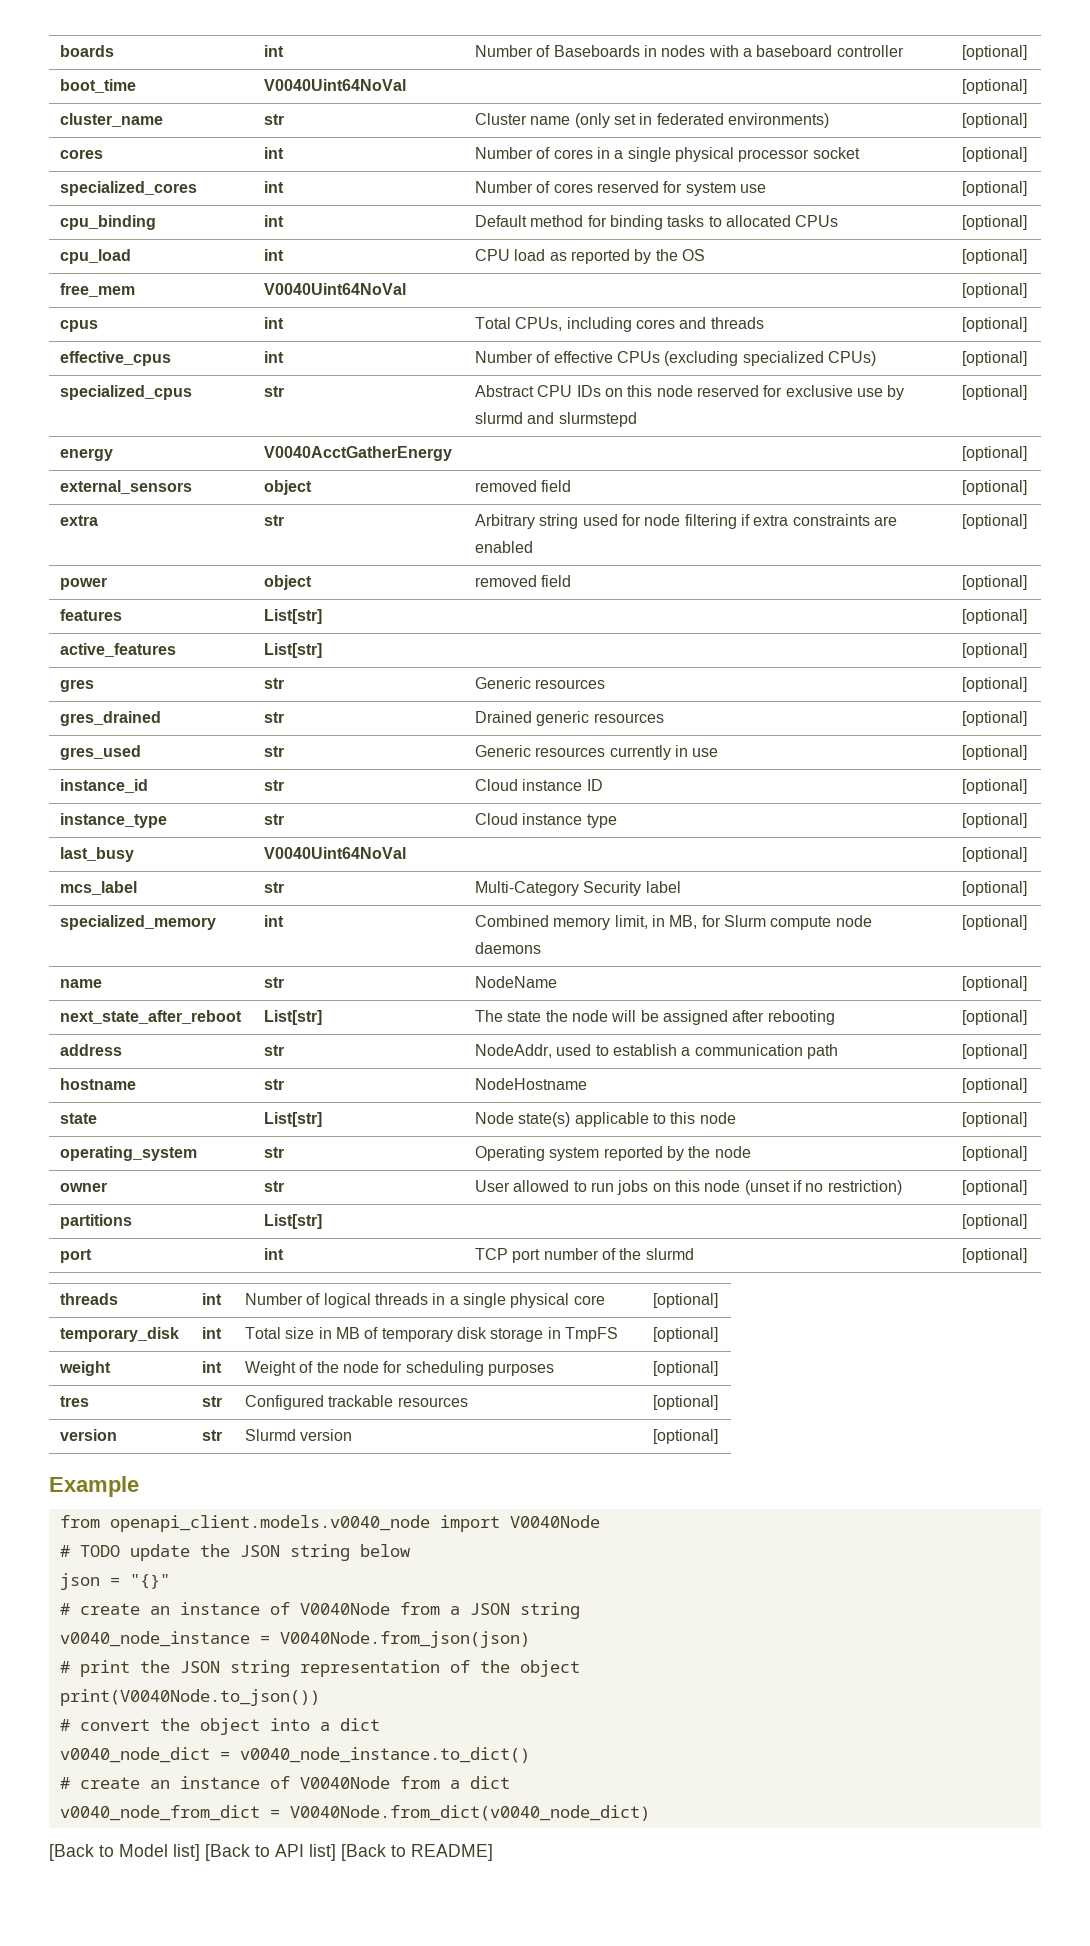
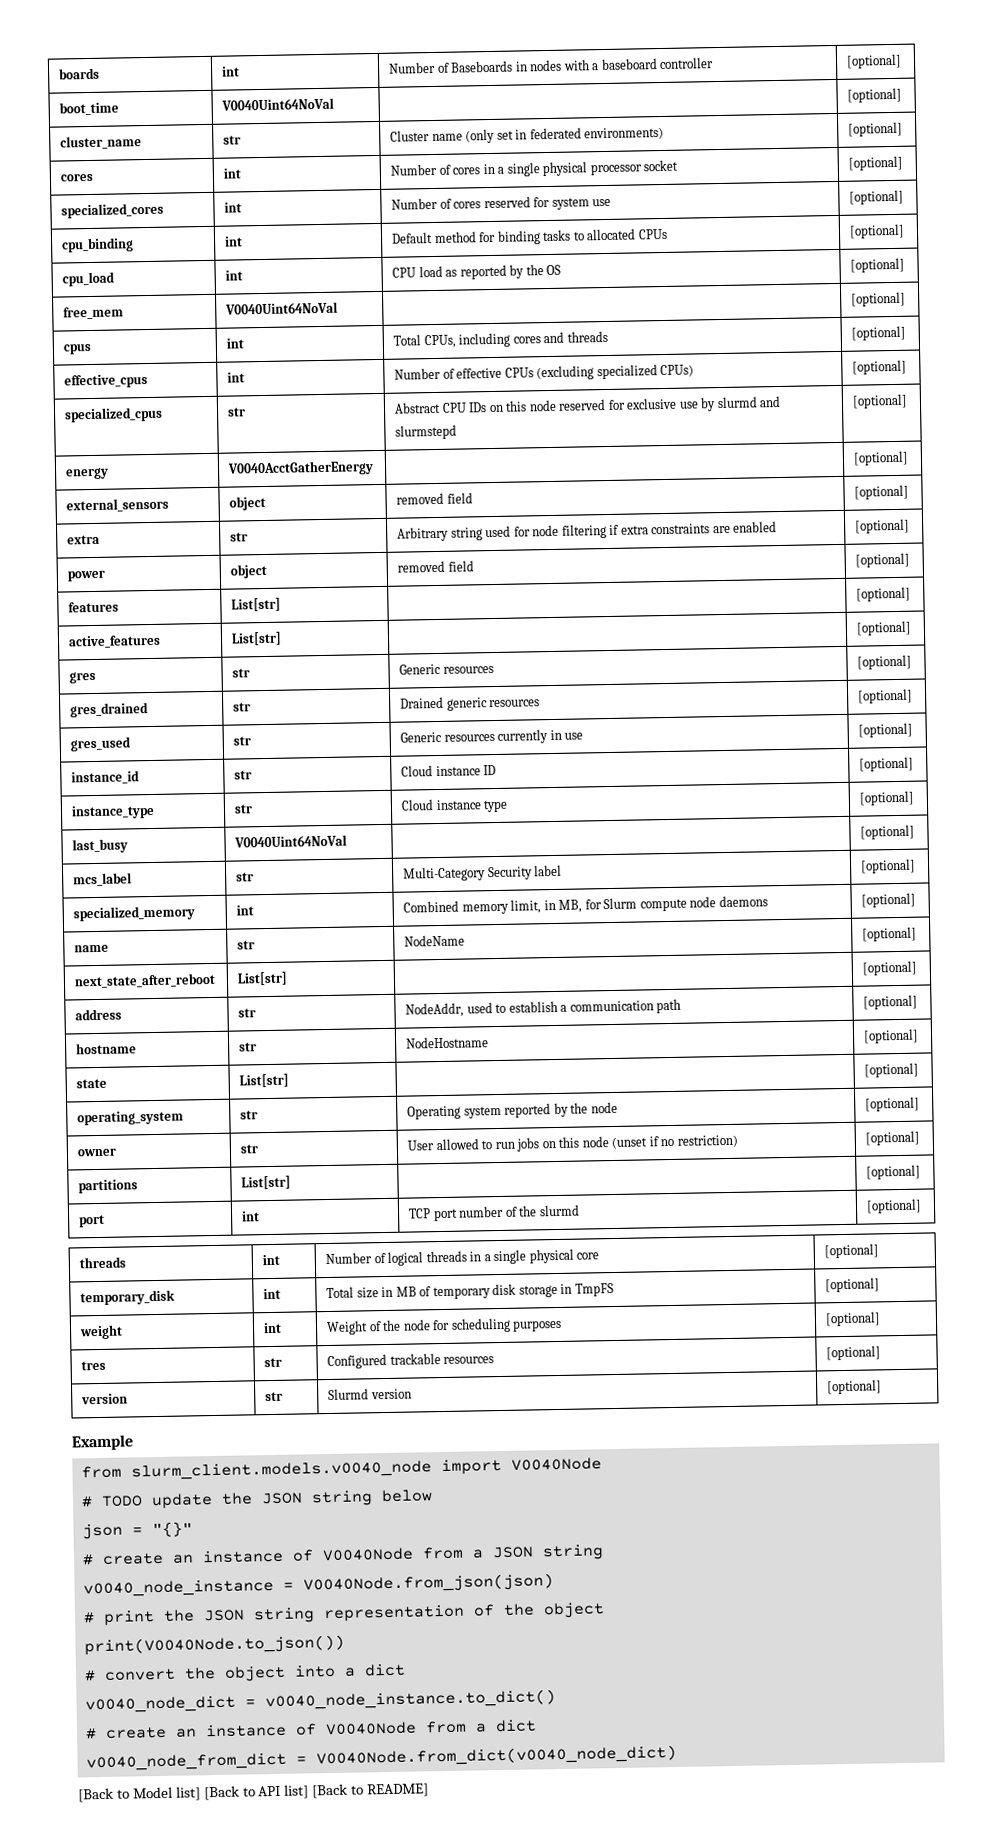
- next_state_after_reboot | List[str] | The state the node will be assigned after rebooting | [optional]
+ next_state_after_reboot | List[str] | | [optional]
- state | List[str] | Node state(s) applicable to this node | [optional]
+ state | List[str] | | [optional]
- from openapi_client.models.v0040_node import V0040Node
+ from slurm_client.models.v0040_node import V0040Node

